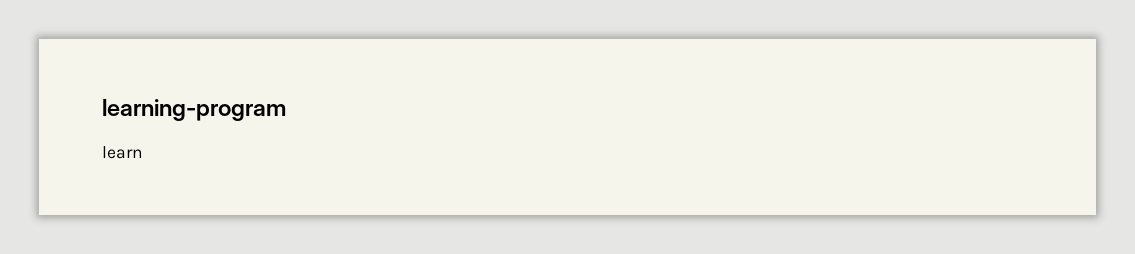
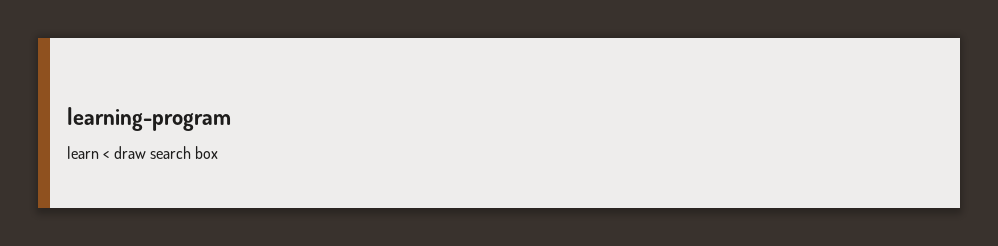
- learn
+ learn < draw search box

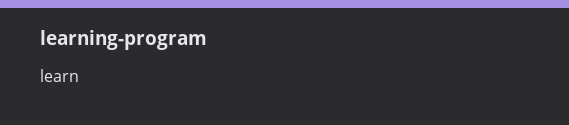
- learn < draw search box
+ learn

